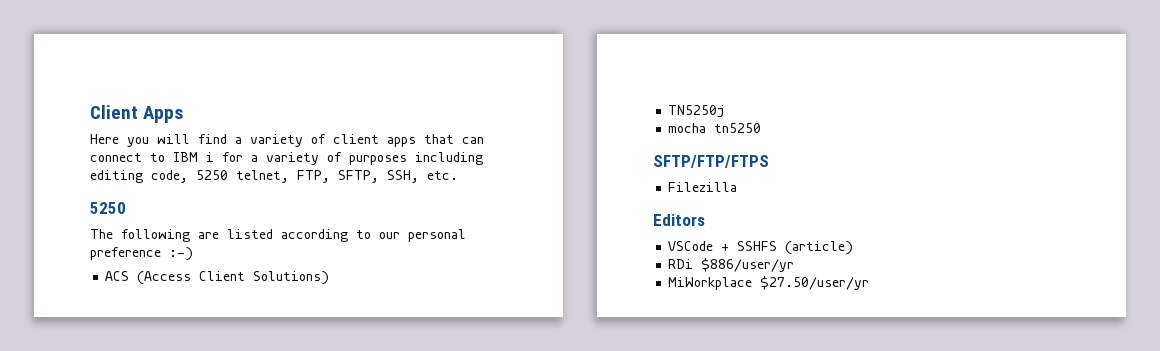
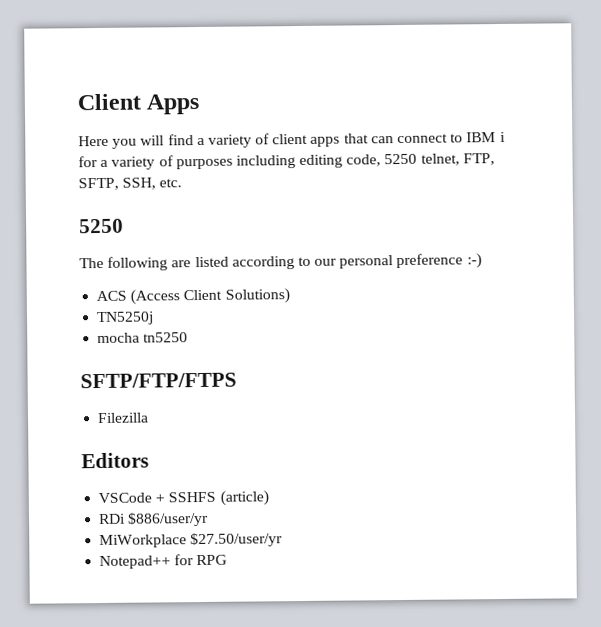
+ Notepad++ for RPG

